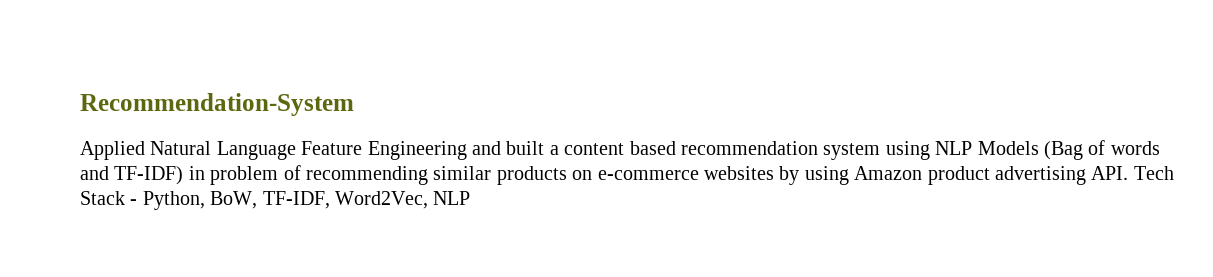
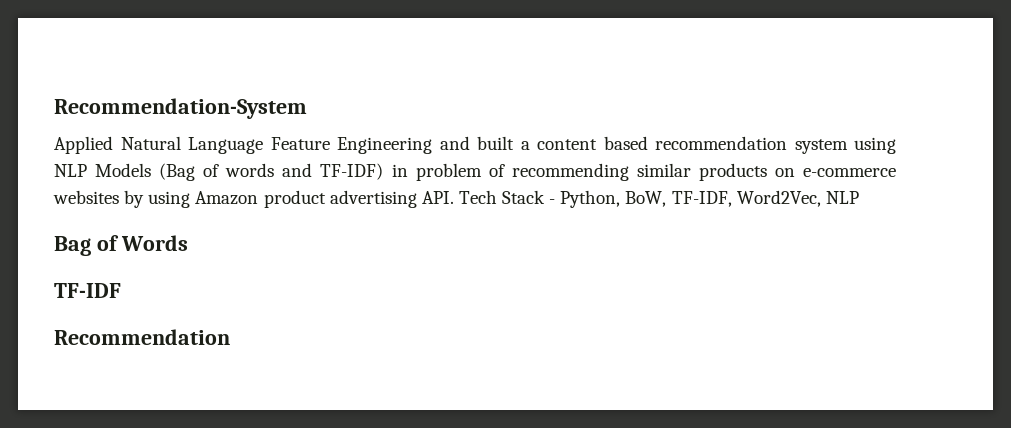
+ Bag of Words
+ TF-IDF
+ Recommendation

